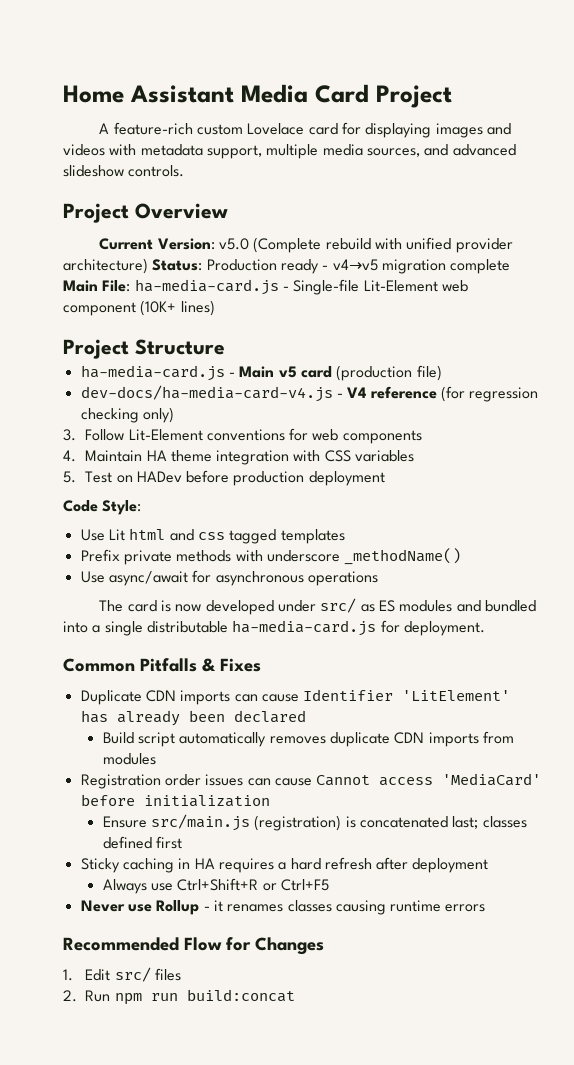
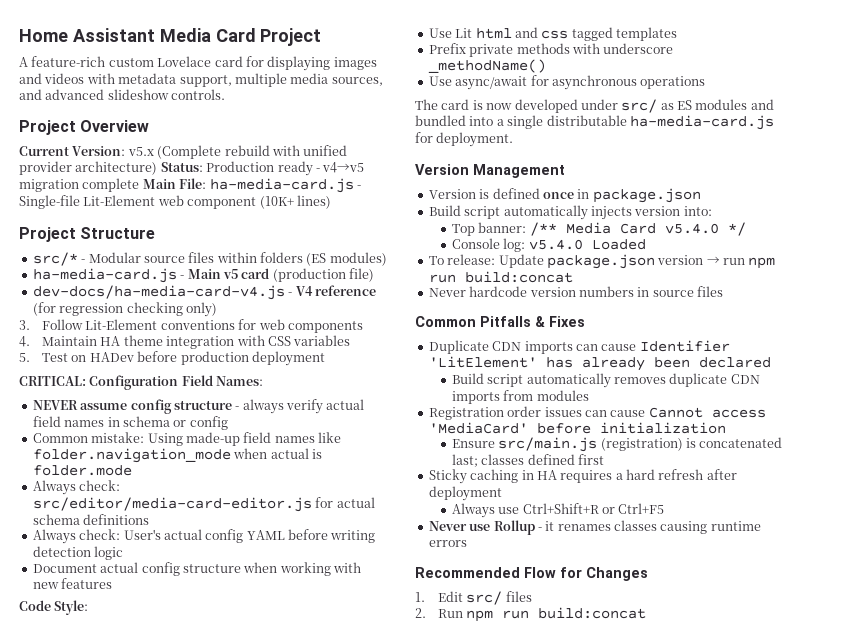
- Current Version: v5.0 (Complete rebuild with unified provider architecture) Status: Production ready - v4→v5 migration complete Main File: ha-media-card.js - Single-file Lit-Element web component (10K+ lines)
+ Current Version: v5.x (Complete rebuild with unified provider architecture) Status: Production ready - v4→v5 migration complete Main File: ha-media-card.js - Single-file Lit-Element web component (10K+ lines)
+ src/* - Modular source files within folders (ES modules)
+ CRITICAL: Configuration Field Names:
+ NEVER assume config structure - always verify actual field names in schema or config
+ Common mistake: Using made-up field names like folder.navigation_mode when actual is folder.mode
+ Always check: src/editor/media-card-editor.js for actual schema definitions
+ Always check: User's actual config YAML before writing detection logic
+ Document actual config structure when working with new features
+ Version Management
+ Version is defined once in package.json
+ Build script automatically injects version into:
+ Top banner: /** Media Card v5.4.0 */
+ Console log: v5.4.0 Loaded
+ To release: Update package.json version → run npm run build:concat
+ Never hardcode version numbers in source files

